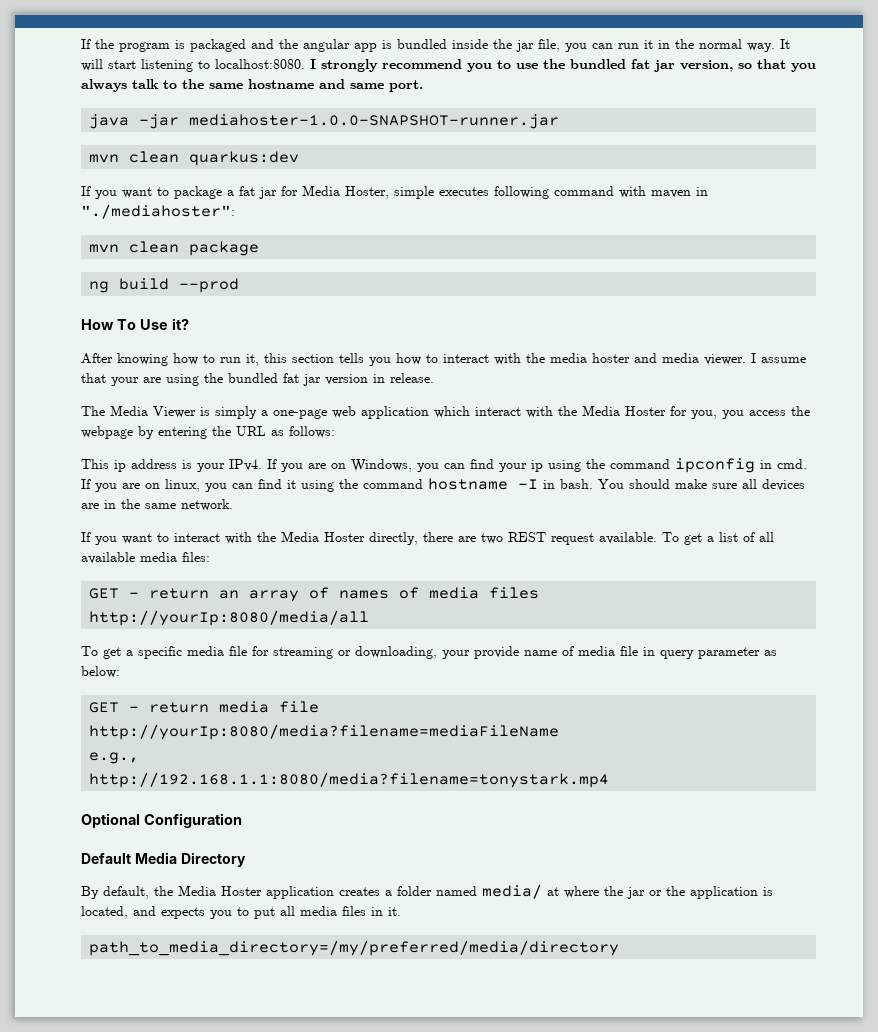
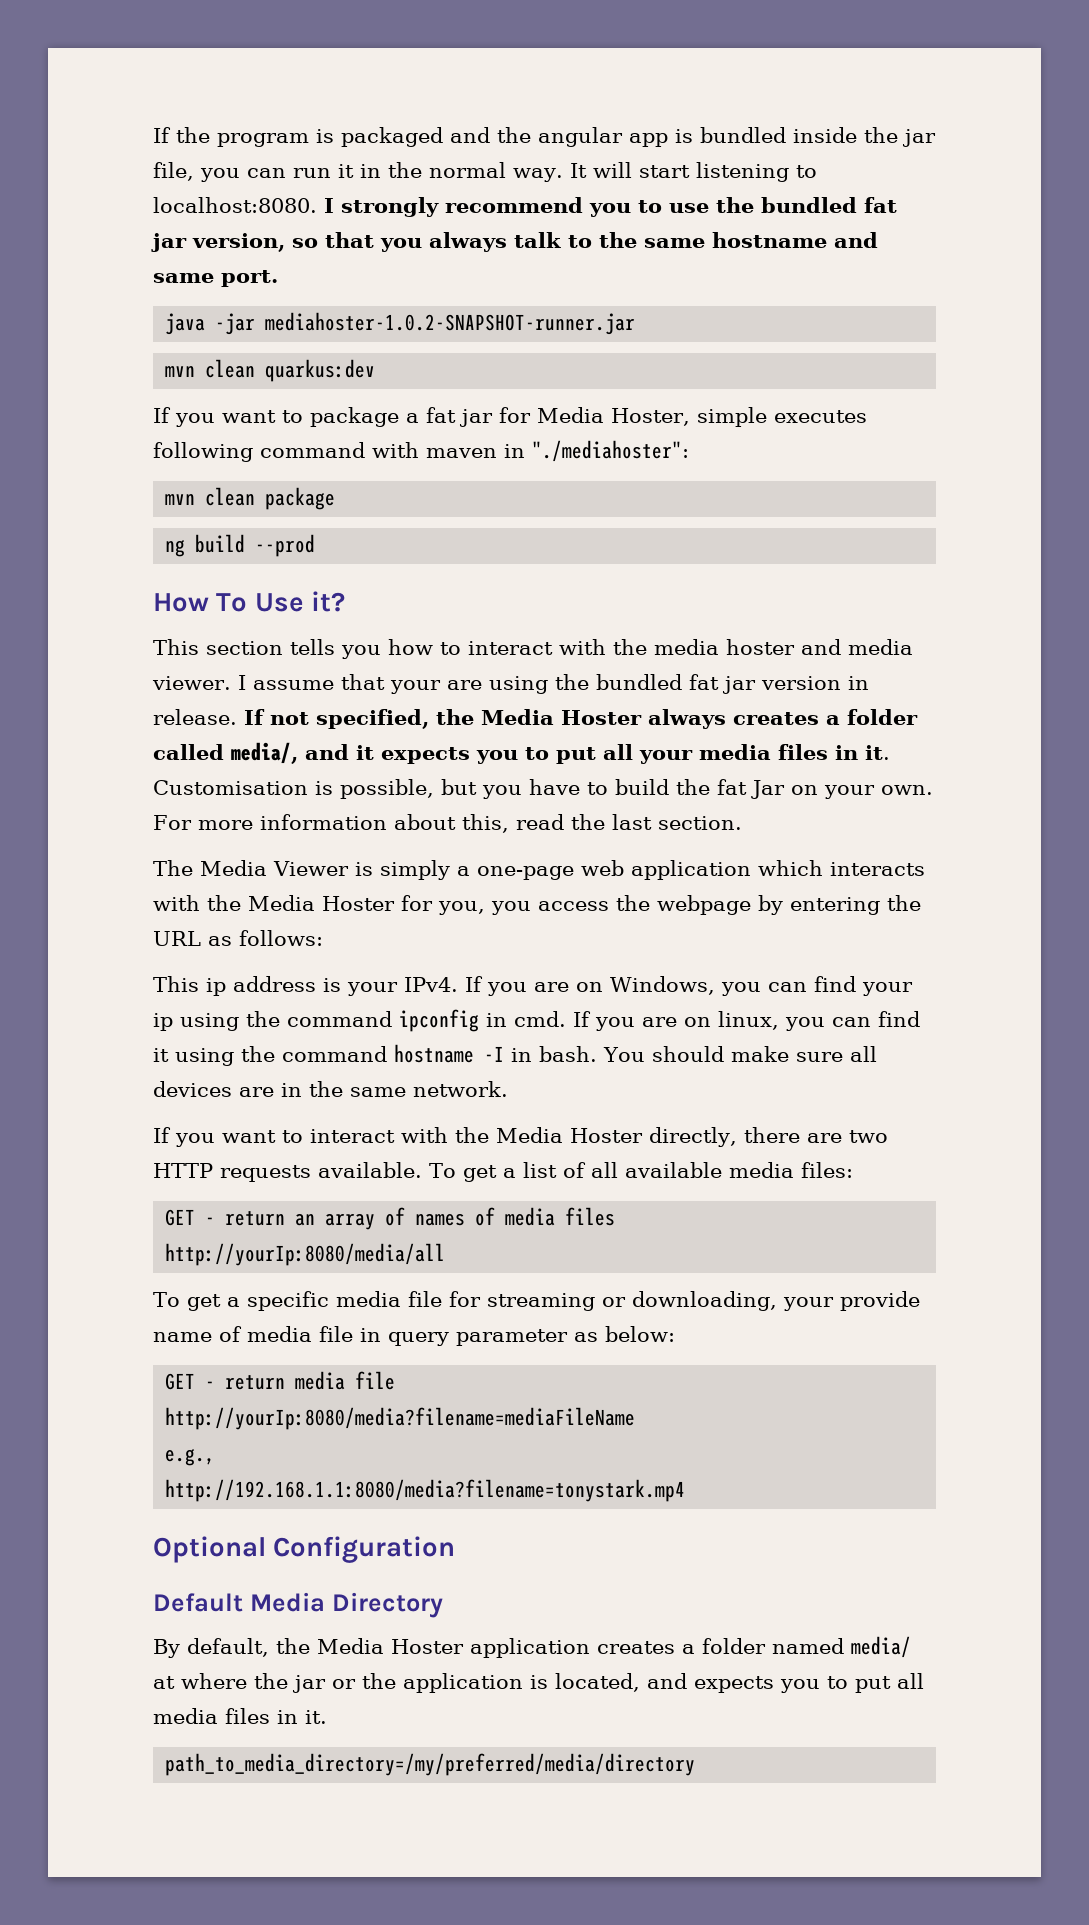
- java -jar mediahoster-1.0.0-SNAPSHOT-runner.jar
+ java -jar mediahoster-1.0.2-SNAPSHOT-runner.jar
- After knowing how to run it, this section tells you how to interact with the media hoster and media viewer.
+ This section tells you how to interact with the media hoster and media viewer.
+ If not specified, the Media Hoster always creates a folder called media/, and it expects you to put all your media files in it. Customisation is possible, but you have to build the fat Jar on your own. For more information about this, read the last section.
- The Media Viewer is simply a one-page web application which interact with the Media Hoster for you, you access the webpage by entering the URL as follows:
+ The Media Viewer is simply a one-page web application which interacts with the Media Hoster for you, you access the webpage by entering the URL as follows:
- If you want to interact with the Media Hoster directly, there are two REST request available.
+ If you want to interact with the Media Hoster directly, there are two HTTP requests available.

